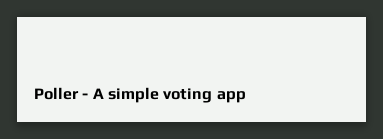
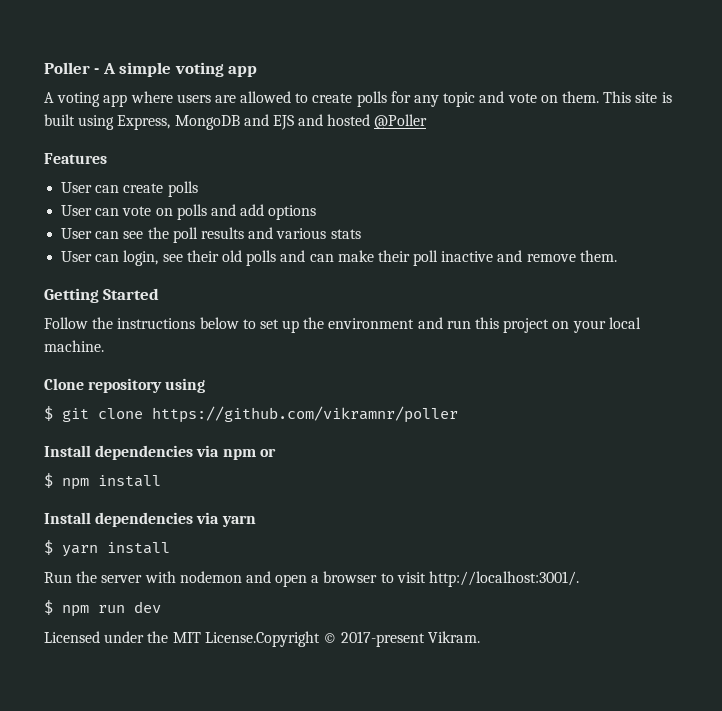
+ A voting app where users are allowed to create polls for any topic and vote on them. This site is built using Express, MongoDB and EJS and hosted @Poller
+ Features
+ User can create polls
+ User can vote on polls and add options
+ User can see the poll results and various stats
+ User can login, see their old polls and can make their poll inactive and remove them.
+ Getting Started
+ Follow the instructions below to set up the environment and run this project on your local machine.
+ Clone repository using
+ $ git clone https://github.com/vikramnr/poller
+ Install dependencies via npm or
+ $ npm install
+ Install dependencies via yarn
+ $ yarn install
+ Run the server with nodemon and open a browser to visit http://localhost:3001/.
+ $ npm run dev
+ Licensed under the MIT License.Copyright © 2017-present Vikram.

